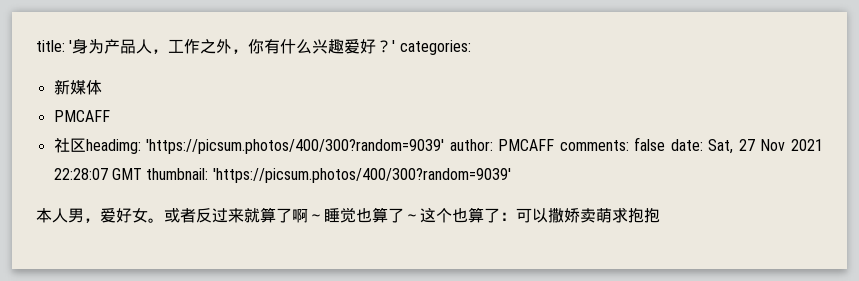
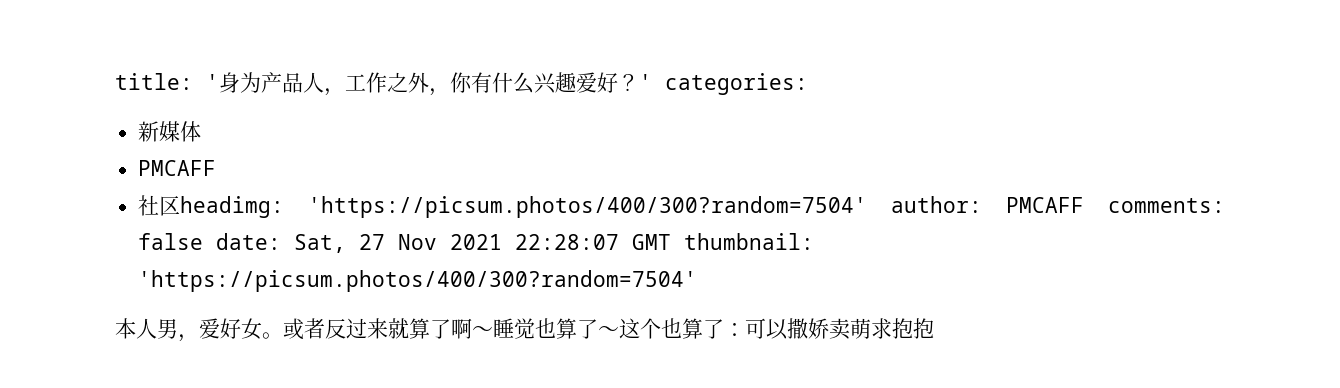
- 社区headimg: 'https://picsum.photos/400/300?random=9039' author: PMCAFF comments: false date: Sat, 27 Nov 2021 22:28:07 GMT thumbnail: 'https://picsum.photos/400/300?random=9039'
+ 社区headimg: 'https://picsum.photos/400/300?random=7504' author: PMCAFF comments: false date: Sat, 27 Nov 2021 22:28:07 GMT thumbnail: 'https://picsum.photos/400/300?random=7504'

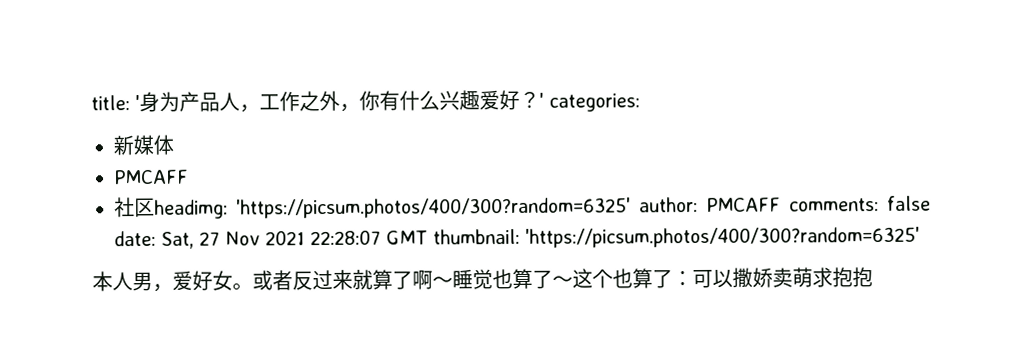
- 社区headimg: 'https://picsum.photos/400/300?random=7504' author: PMCAFF comments: false date: Sat, 27 Nov 2021 22:28:07 GMT thumbnail: 'https://picsum.photos/400/300?random=7504'
+ 社区headimg: 'https://picsum.photos/400/300?random=6325' author: PMCAFF comments: false date: Sat, 27 Nov 2021 22:28:07 GMT thumbnail: 'https://picsum.photos/400/300?random=6325'

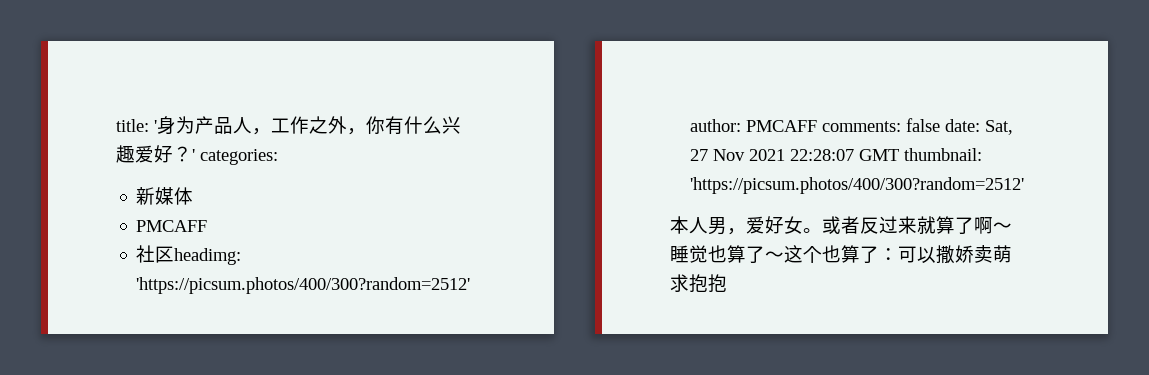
- 社区headimg: 'https://picsum.photos/400/300?random=6325' author: PMCAFF comments: false date: Sat, 27 Nov 2021 22:28:07 GMT thumbnail: 'https://picsum.photos/400/300?random=6325'
+ 社区headimg: 'https://picsum.photos/400/300?random=2512' author: PMCAFF comments: false date: Sat, 27 Nov 2021 22:28:07 GMT thumbnail: 'https://picsum.photos/400/300?random=2512'

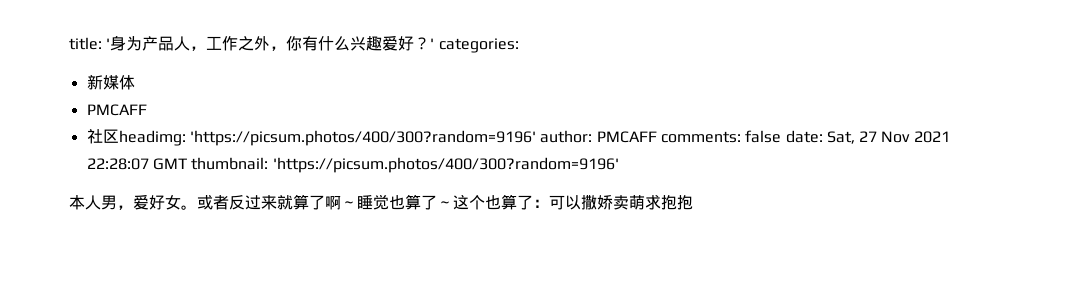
- 社区headimg: 'https://picsum.photos/400/300?random=2512' author: PMCAFF comments: false date: Sat, 27 Nov 2021 22:28:07 GMT thumbnail: 'https://picsum.photos/400/300?random=2512'
+ 社区headimg: 'https://picsum.photos/400/300?random=9196' author: PMCAFF comments: false date: Sat, 27 Nov 2021 22:28:07 GMT thumbnail: 'https://picsum.photos/400/300?random=9196'

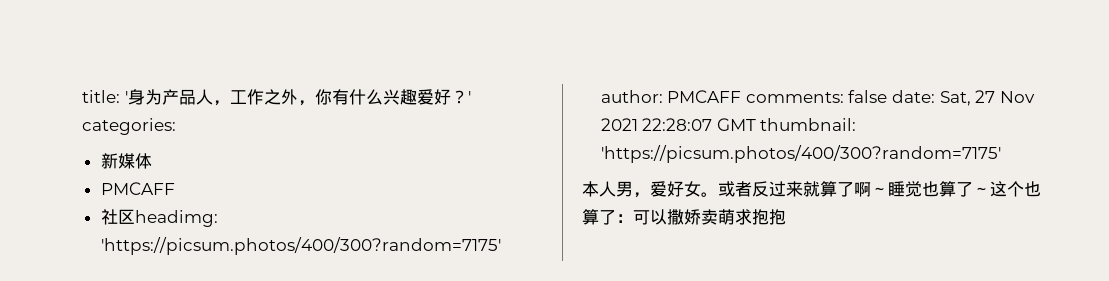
- 社区headimg: 'https://picsum.photos/400/300?random=9196' author: PMCAFF comments: false date: Sat, 27 Nov 2021 22:28:07 GMT thumbnail: 'https://picsum.photos/400/300?random=9196'
+ 社区headimg: 'https://picsum.photos/400/300?random=7175' author: PMCAFF comments: false date: Sat, 27 Nov 2021 22:28:07 GMT thumbnail: 'https://picsum.photos/400/300?random=7175'

